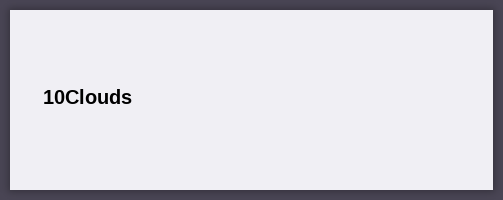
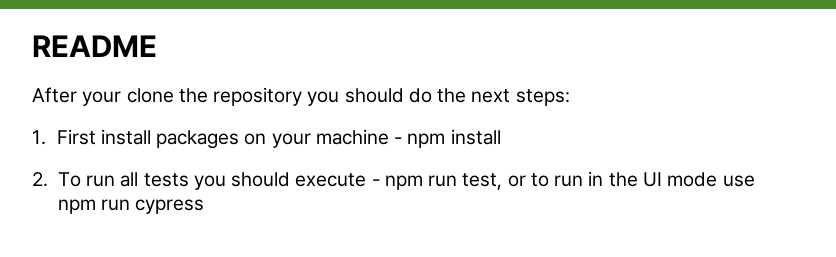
- 10Clouds
+ README
+ After your clone the repository you should do the next steps:
+ 1. First install packages on your machine - npm install
+ 2. To run all tests you should execute - npm run test, or to run in the UI mode use npm run cypress

